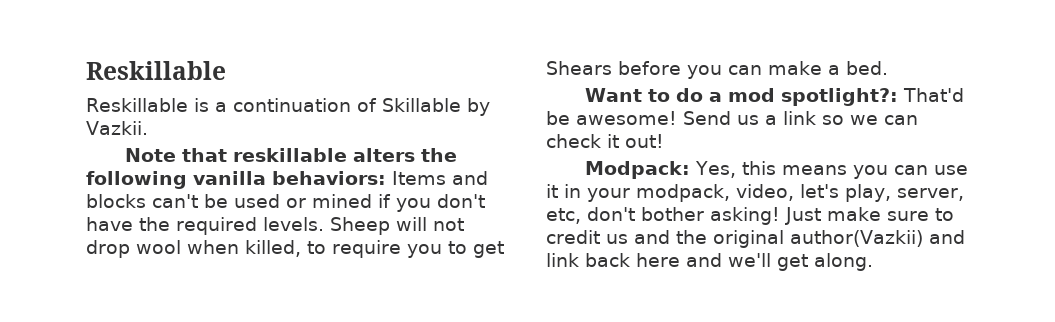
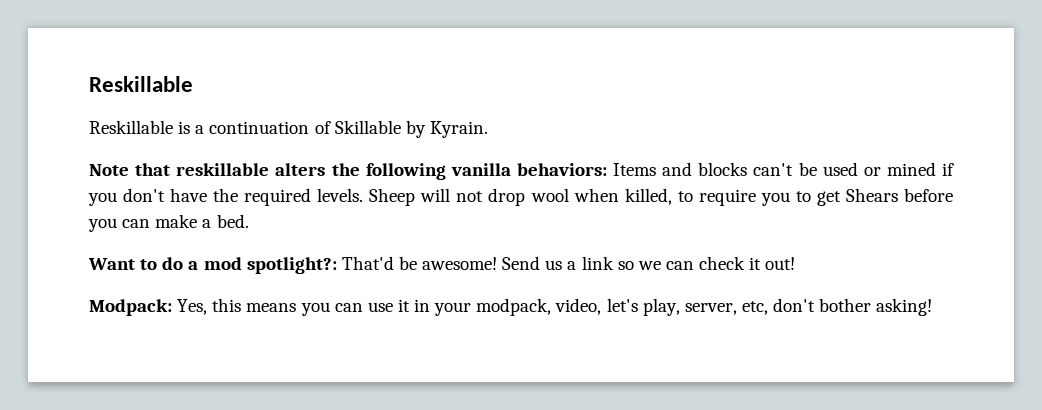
- Reskillable is a continuation of Skillable by Vazkii.
+ Reskillable is a continuation of Skillable by Kyrain.
- Just make sure to credit us and the original author(Vazkii) and link back here and we'll get along.

